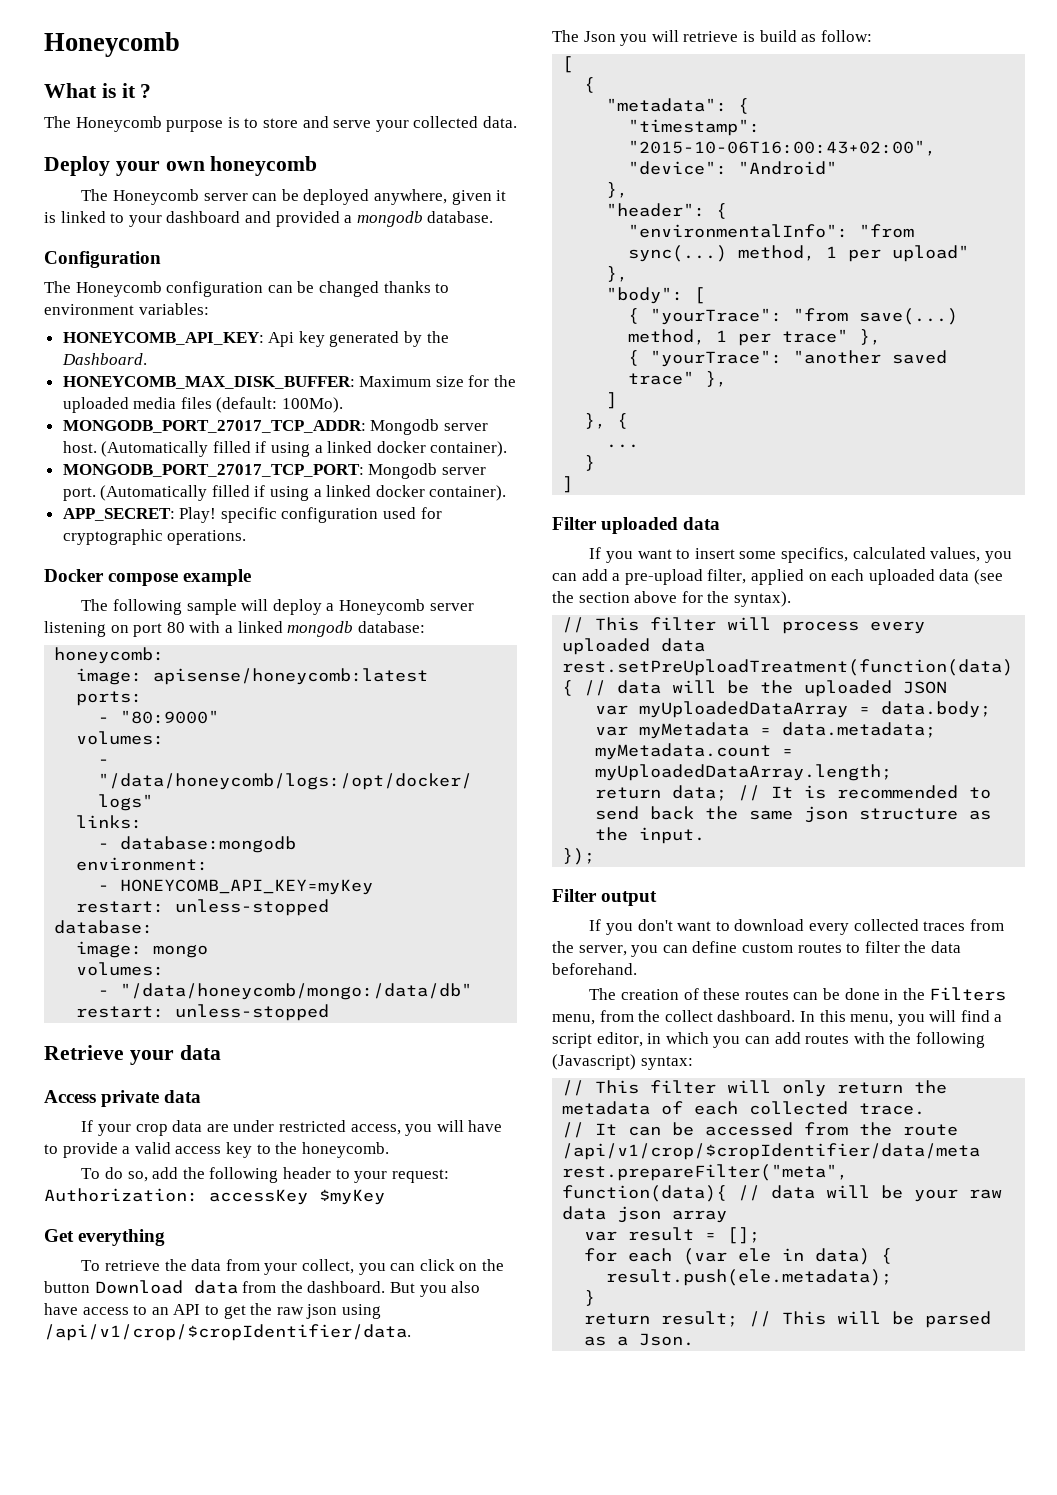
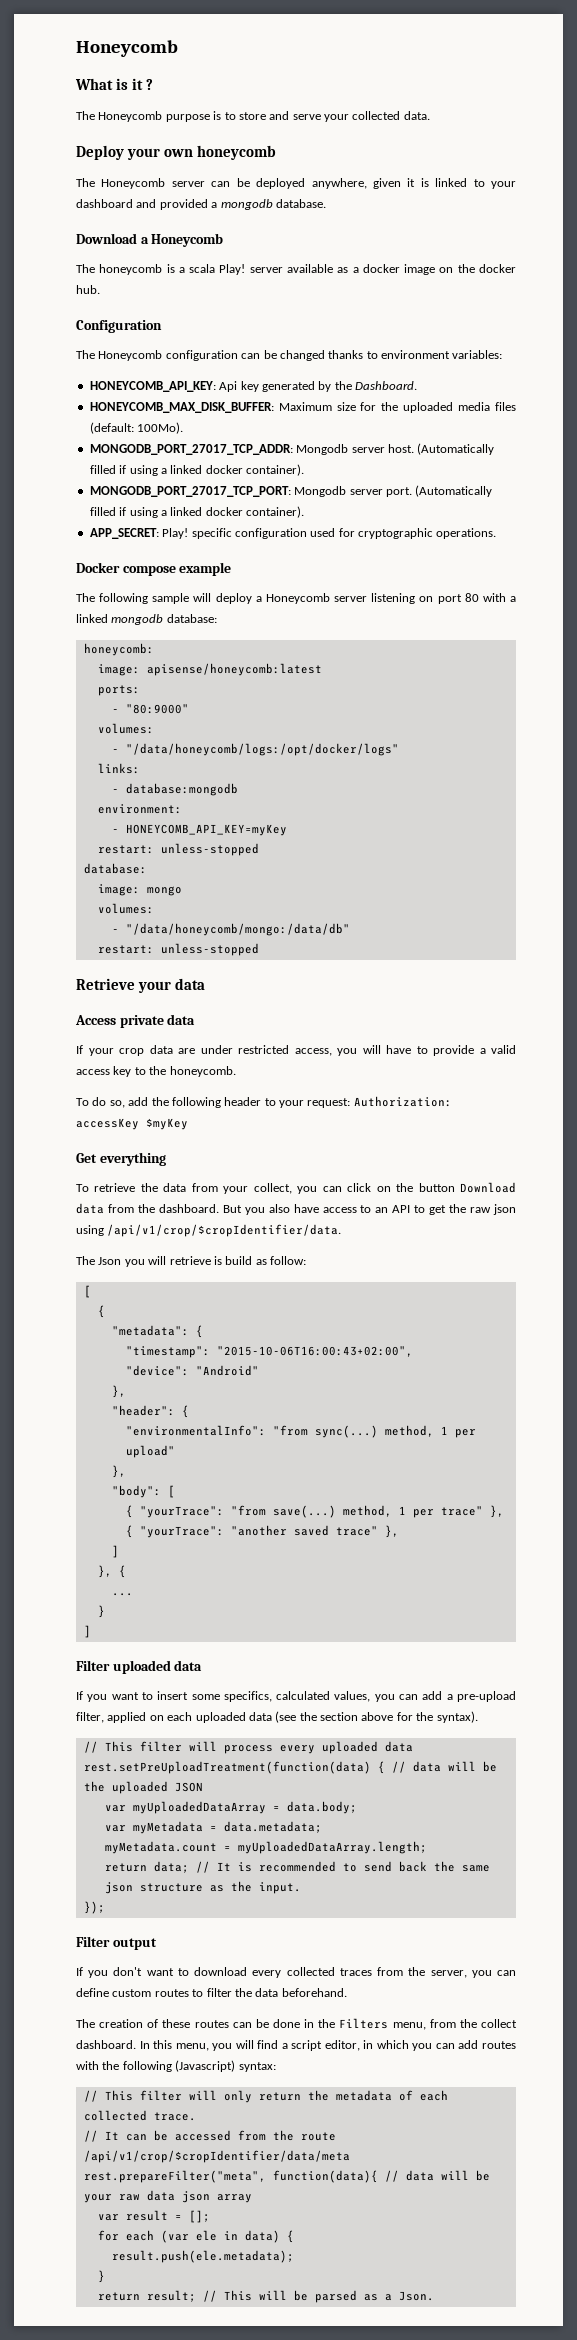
+ Download a Honeycomb
+ The honeycomb is a scala Play! server available as a docker image on the docker hub.

